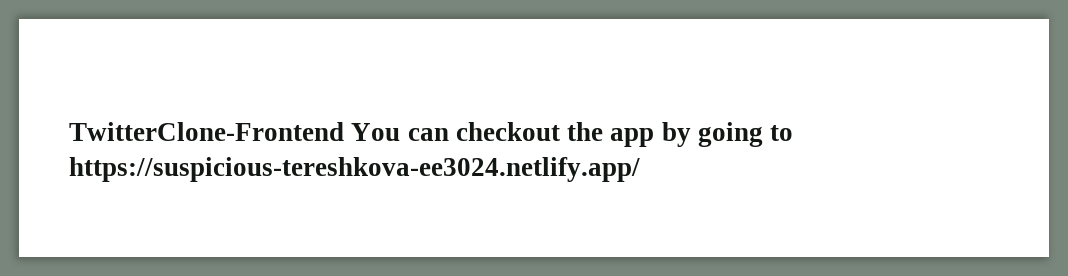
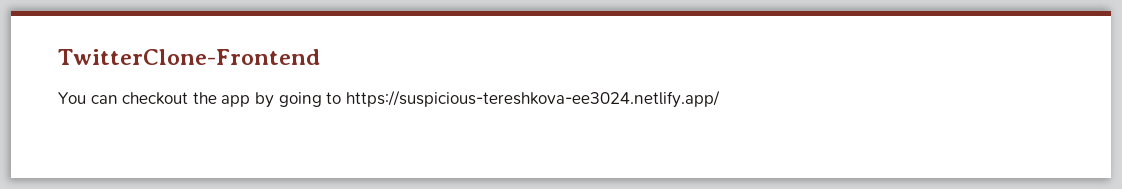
- TwitterClone-Frontend You can checkout the app by going to https://suspicious-tereshkova-ee3024.netlify.app/
+ TwitterClone-Frontend
+ You can checkout the app by going to https://suspicious-tereshkova-ee3024.netlify.app/

